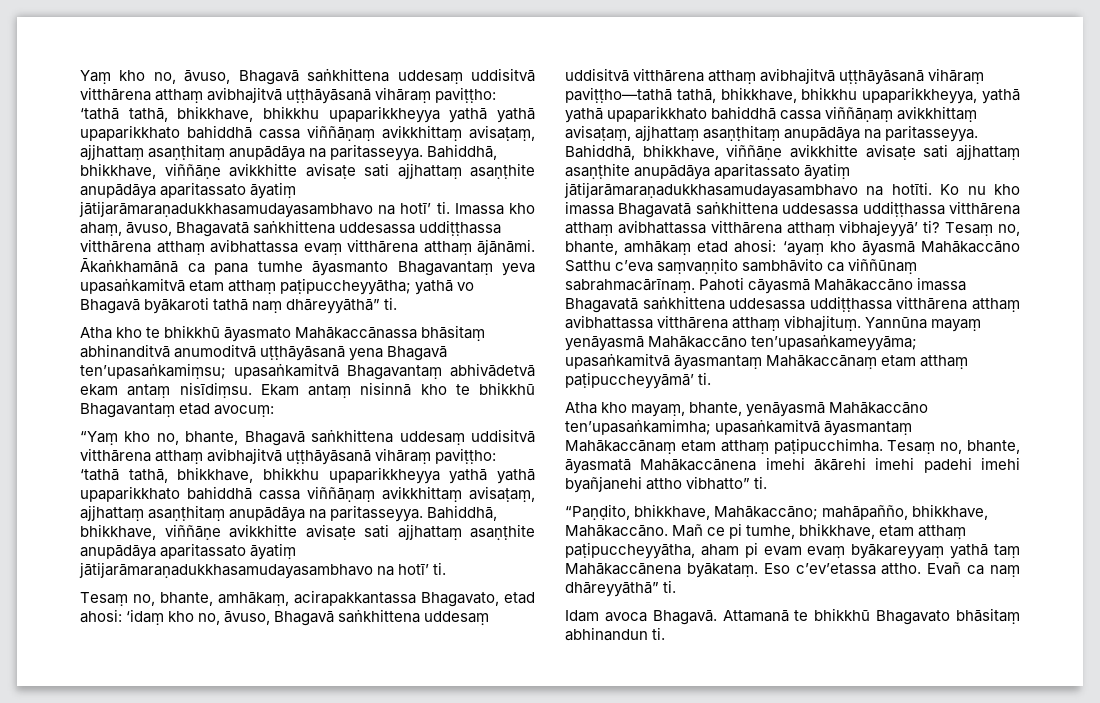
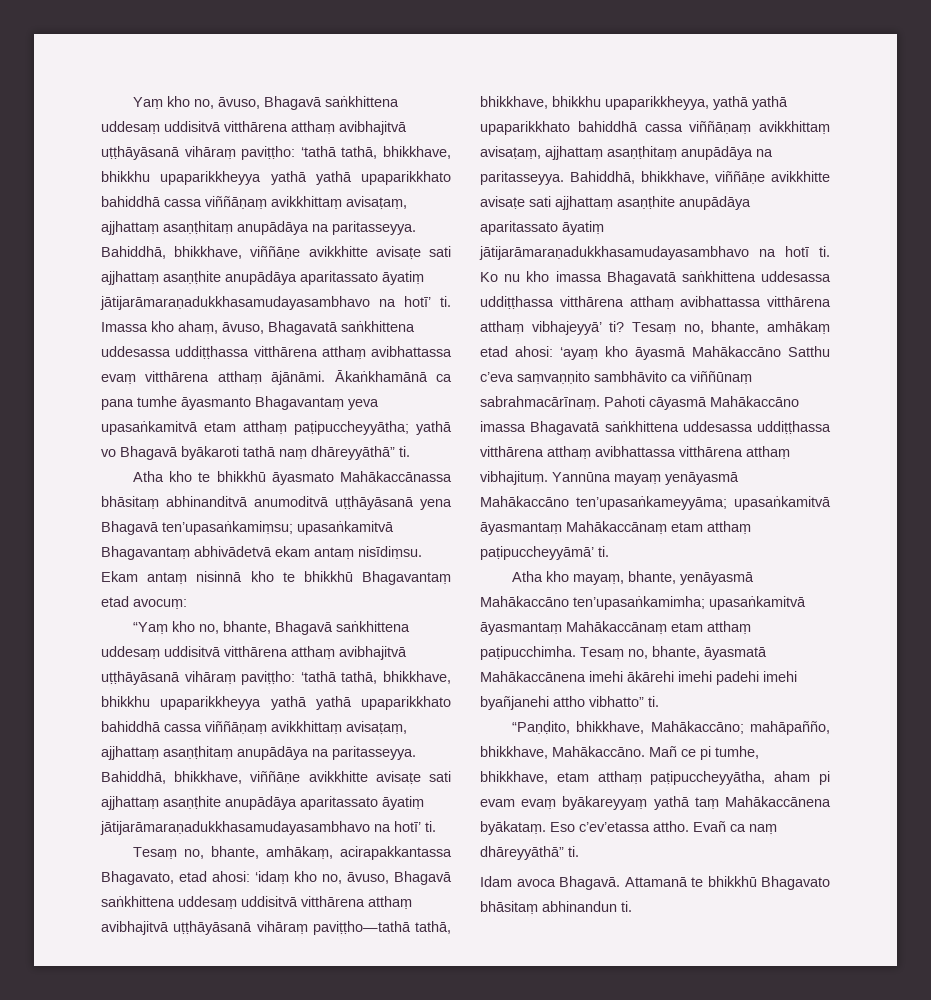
- Bahiddhā, bhikkhave, viññāṇe avikkhitte avisaṭe sati ajjhattaṃ asaṇṭhite anupādāya aparitassato āyatiṃ jātijarāmaraṇadukkhasamudayasambhavo na hotīti.
+ Bahiddhā, bhikkhave, viññāṇe avikkhitte avisaṭe sati ajjhattaṃ asaṇṭhite anupādāya aparitassato āyatiṃ jātijarāmaraṇadukkhasamudayasambhavo na hotī ti.

